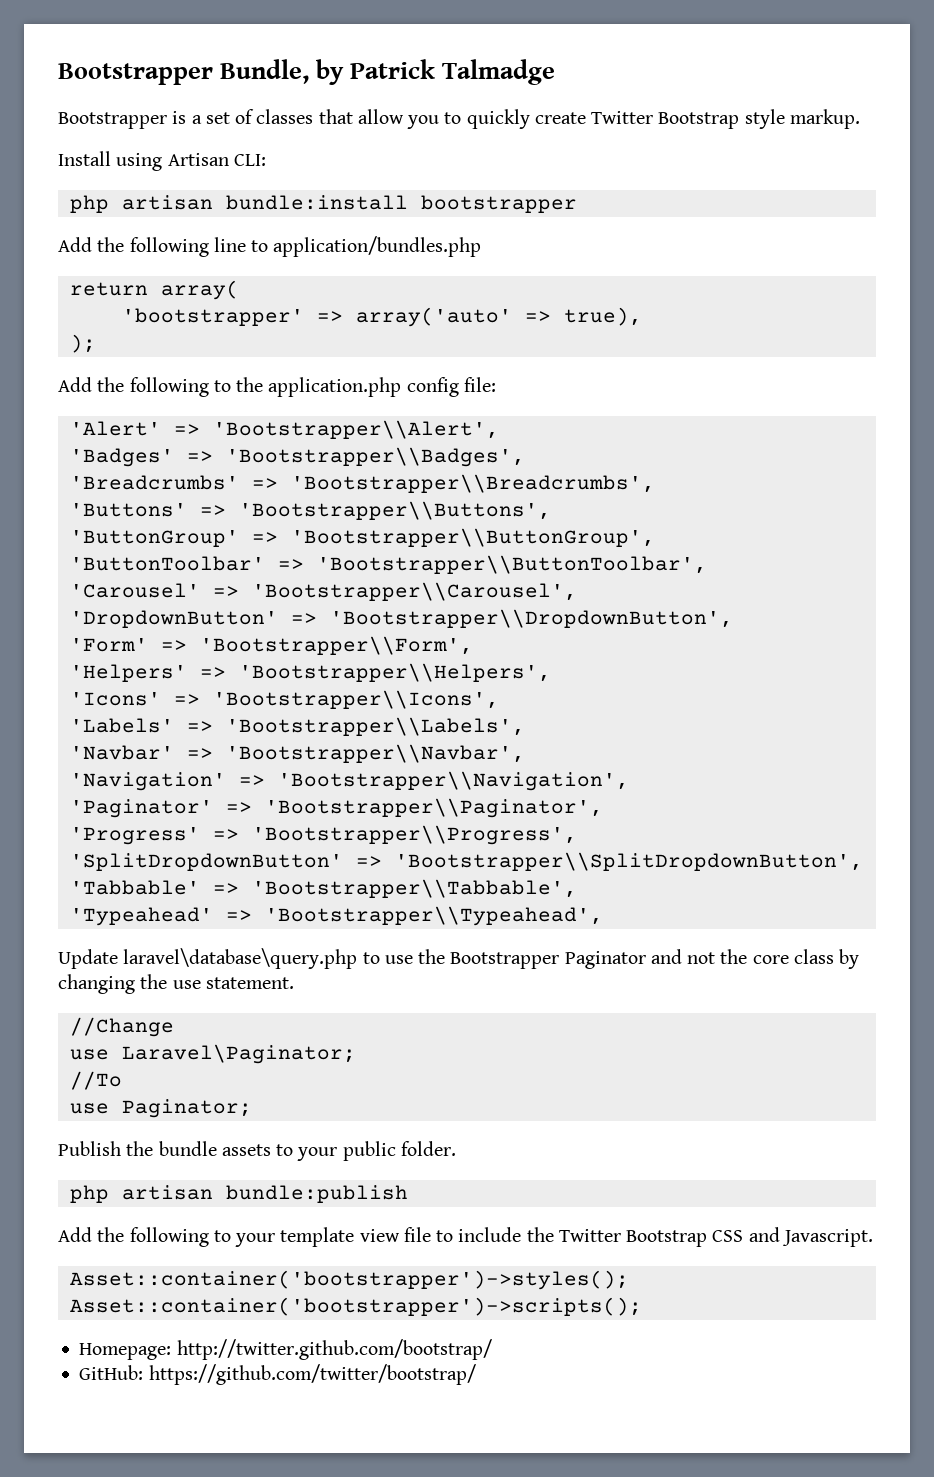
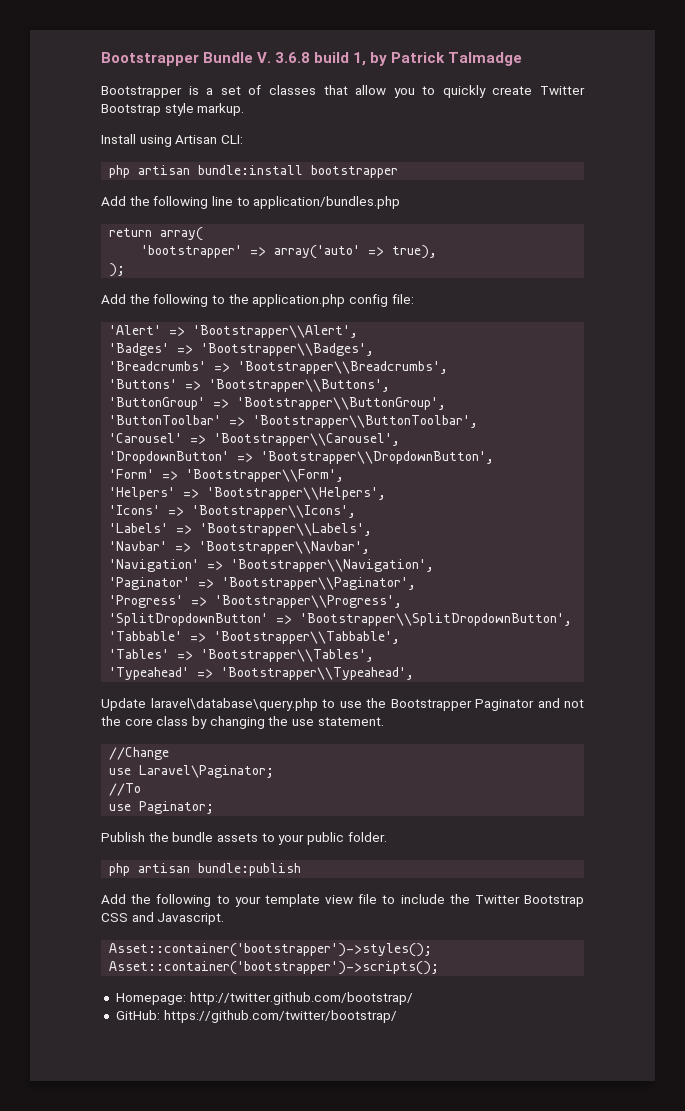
- Bootstrapper Bundle, by Patrick Talmadge
+ Bootstrapper Bundle V. 3.6.8 build 1, by Patrick Talmadge
+ 'Tables' => 'Bootstrapper\\Tables',

